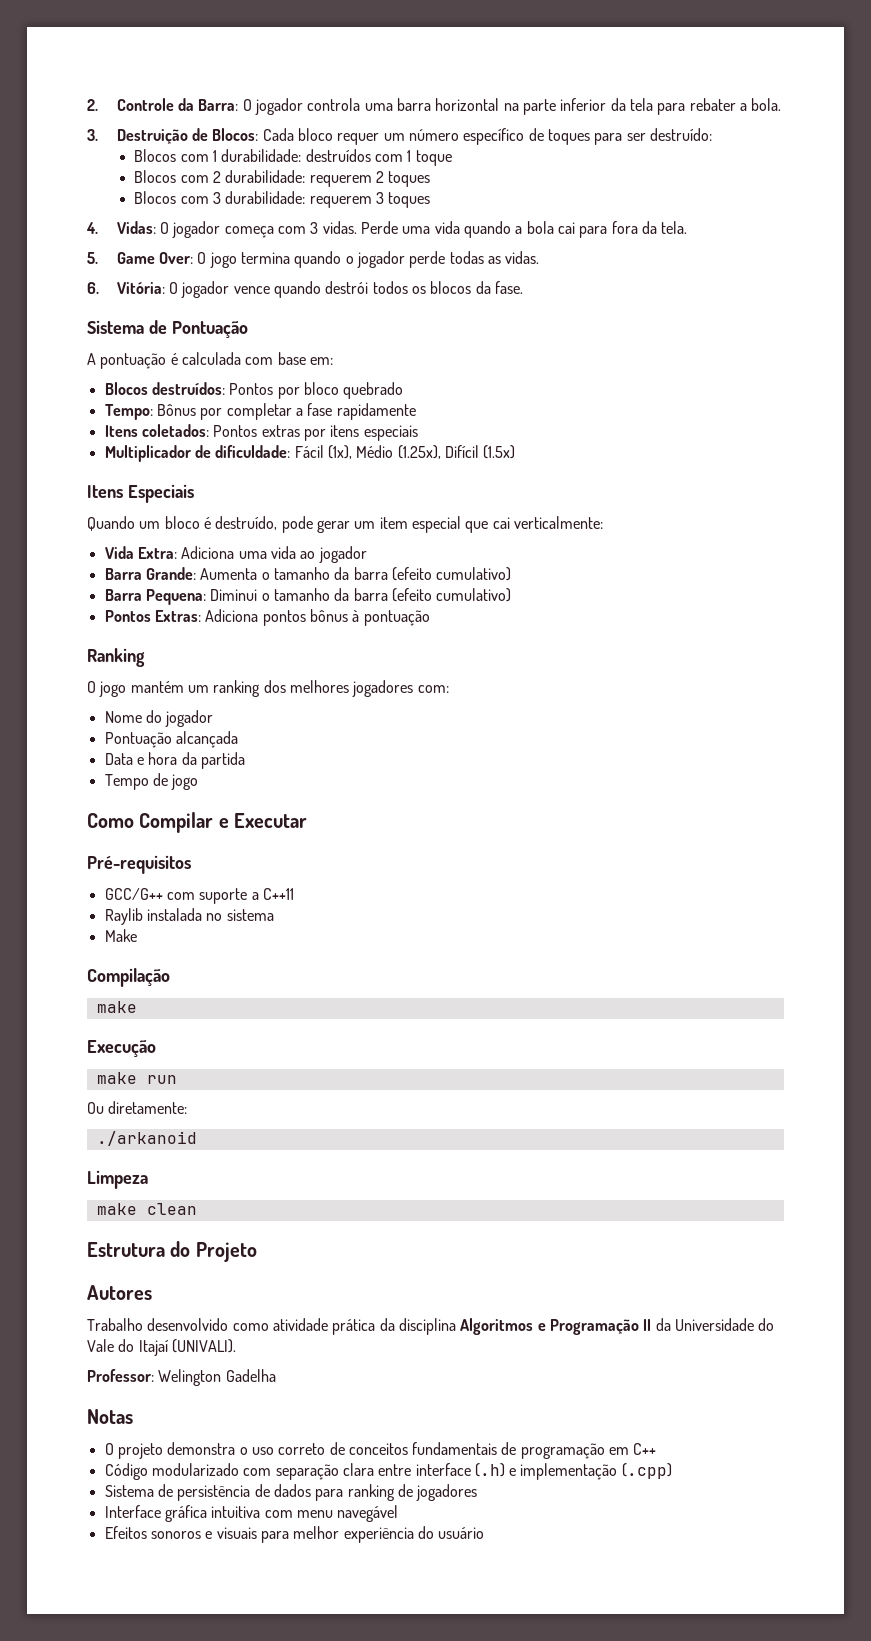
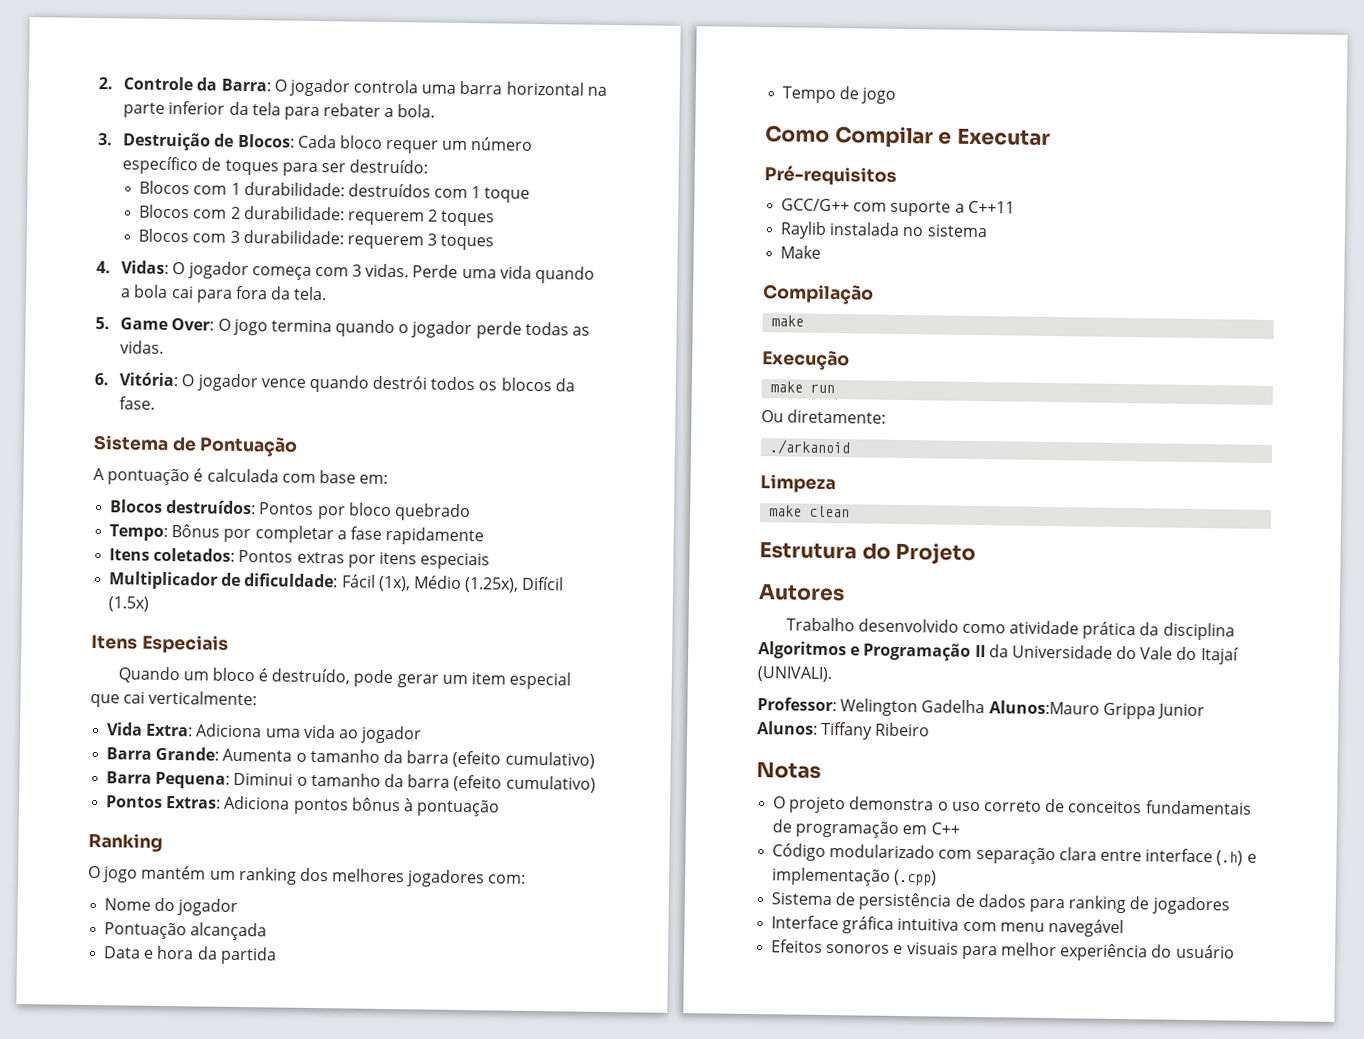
- Professor: Welington Gadelha
+ Professor: Welington Gadelha Alunos:Mauro Grippa Junior Alunos: Tiffany Ribeiro

